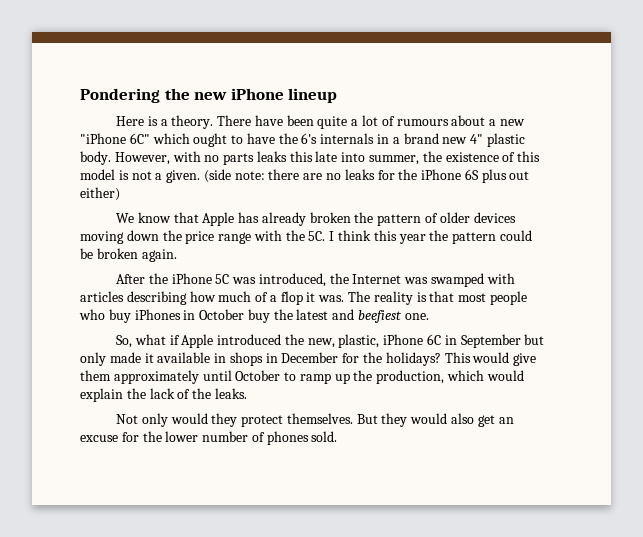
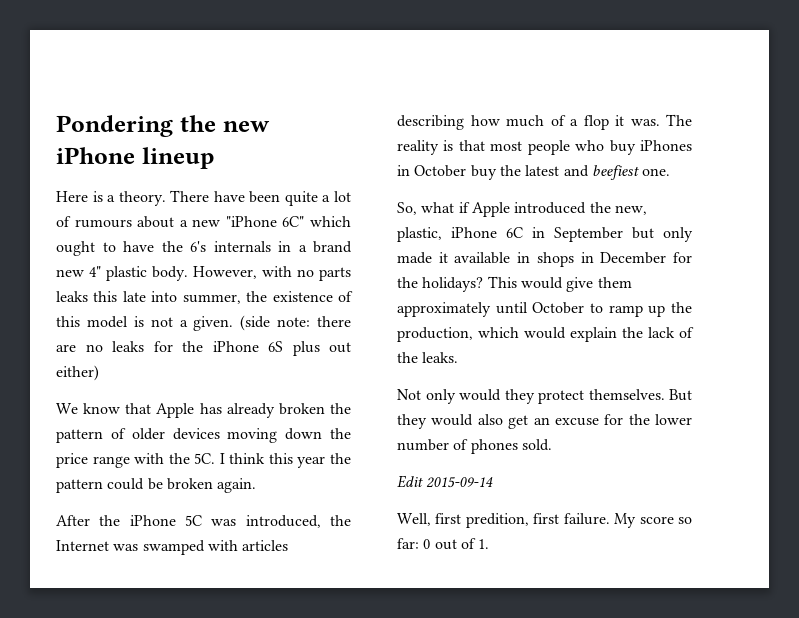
+ Edit 2015-09-14
+ Well, first predition, first failure. My score so far: 0 out of 1.

